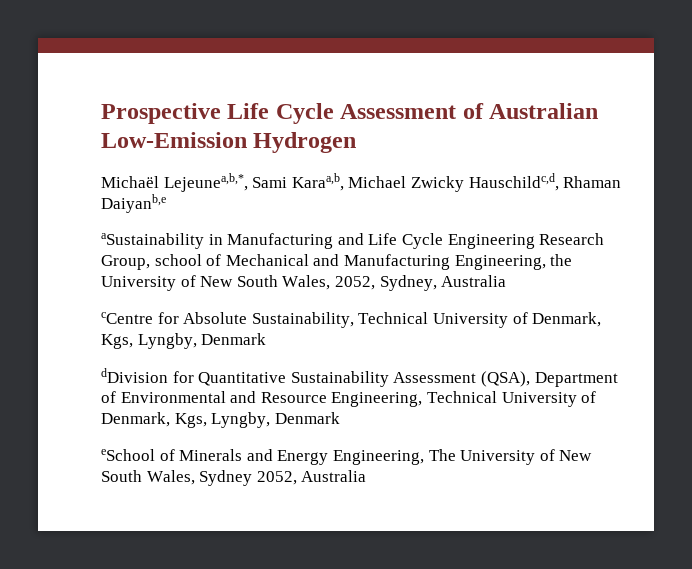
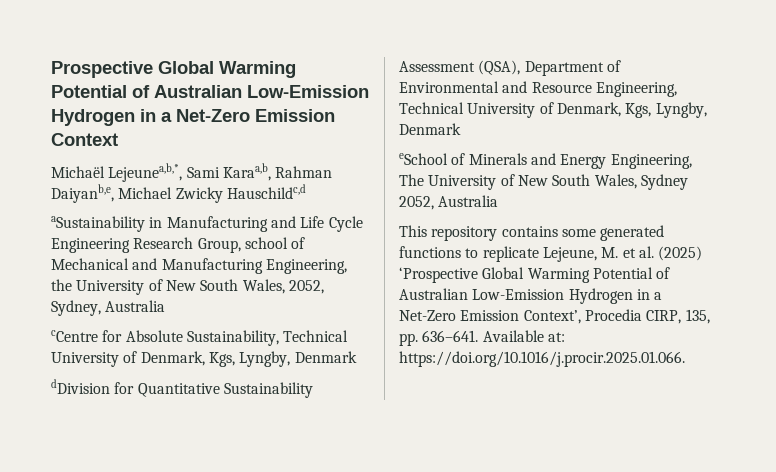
- Prospective Life Cycle Assessment of Australian Low-Emission Hydrogen
+ Prospective Global Warming Potential of Australian Low-Emission Hydrogen in a Net-Zero Emission Context
- Michaël Lejeunea,b,*, Sami Karaa,b, Michael Zwicky Hauschildc,d, Rhaman Daiyanb,e
+ Michaël Lejeunea,b,*, Sami Karaa,b, Rahman Daiyanb,e, Michael Zwicky Hauschildc,d
+ This repository contains some generated functions to replicate Lejeune, M. et al. (2025) ‘Prospective Global Warming Potential of Australian Low-Emission Hydrogen in a Net-Zero Emission Context’, Procedia CIRP, 135, pp. 636–641. Available at: https://doi.org/10.1016/j.procir.2025.01.066.

